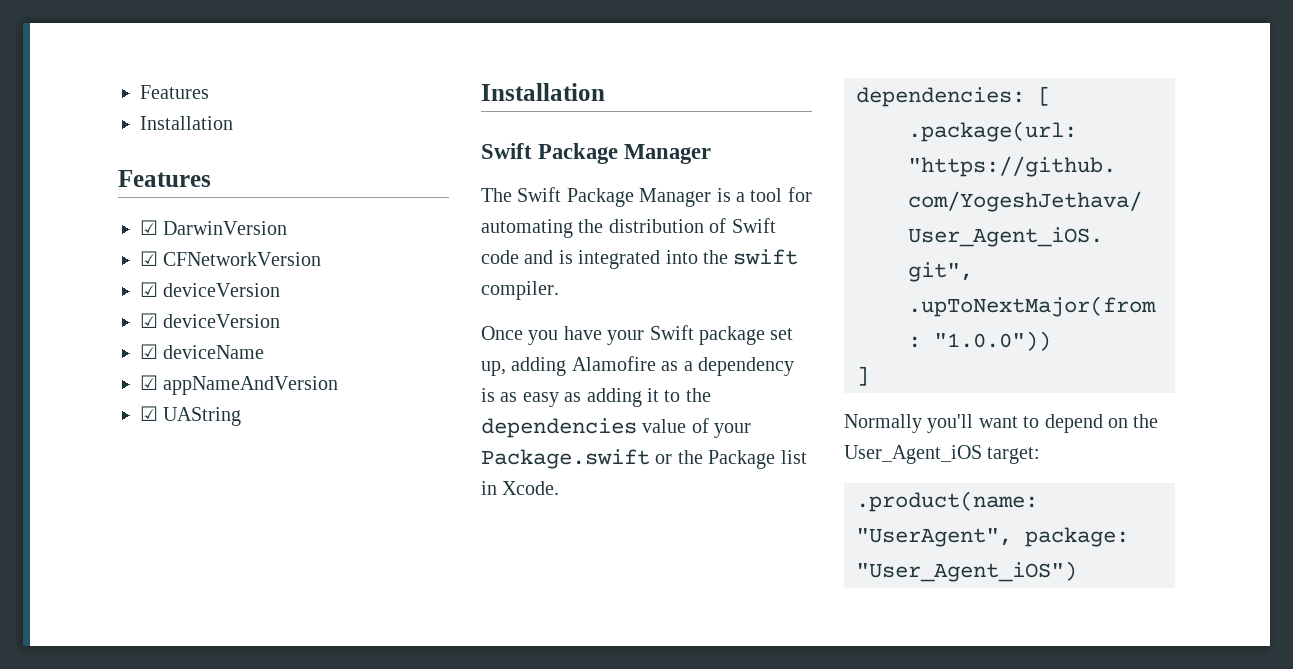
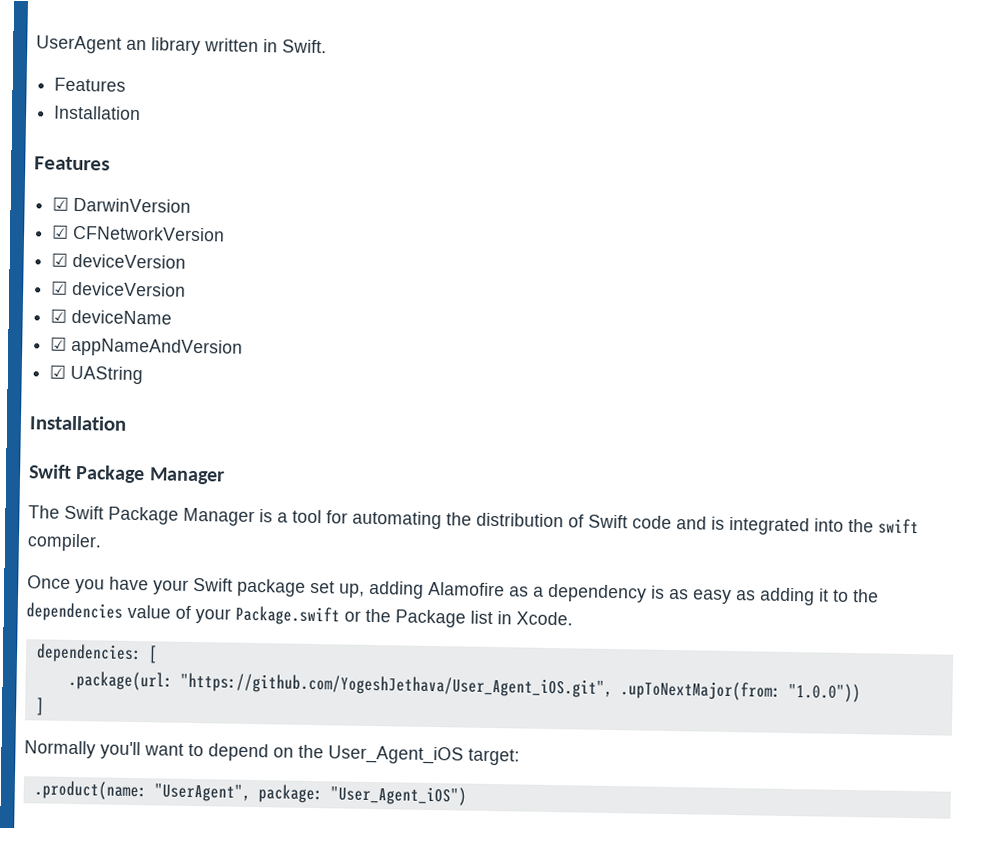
+ UserAgent an library written in Swift.

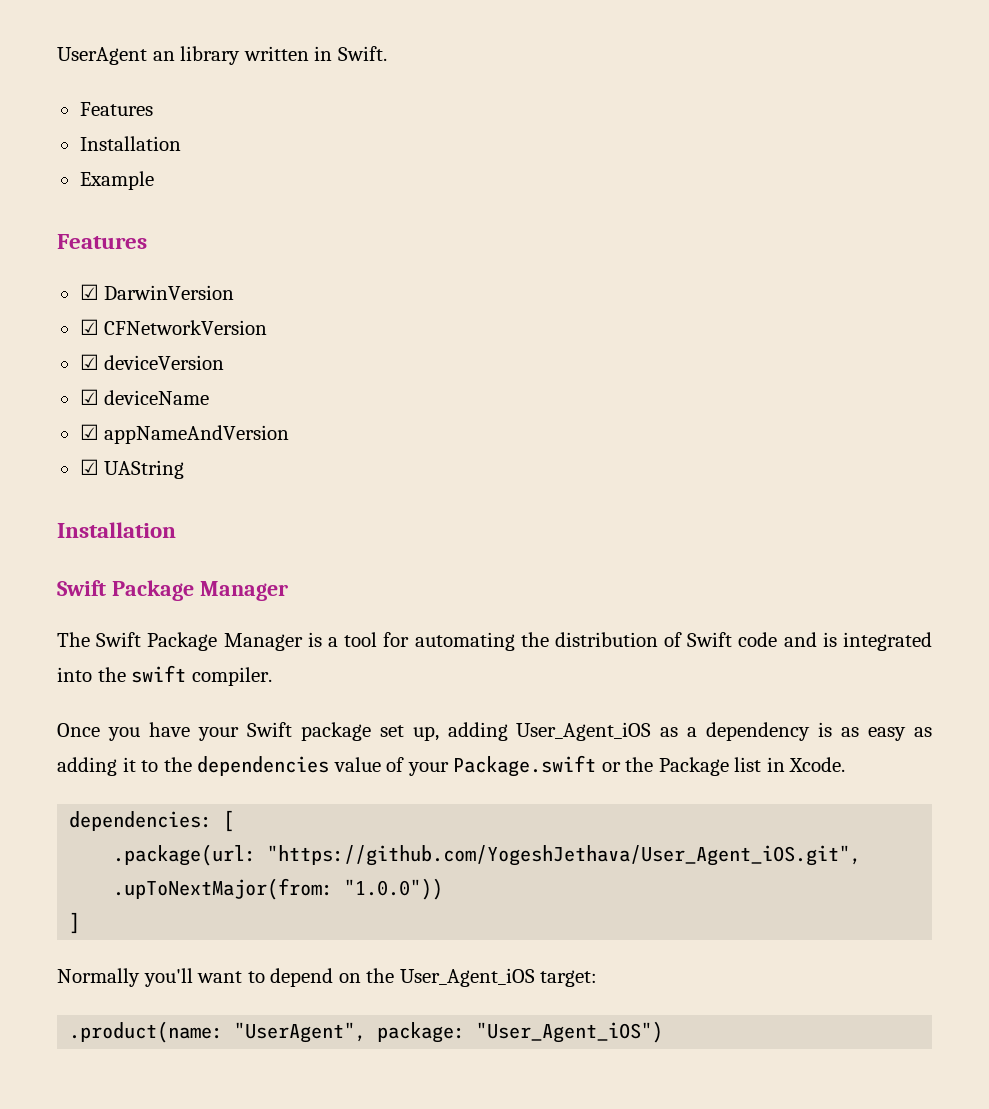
+ Example
  ☑ CFNetworkVersion
- ☑ deviceVersion
- Once you have your Swift package set up, adding Alamofire as a dependency is as easy as adding it to the dependencies value of your Package.swift or the Package list in Xcode.
+ Once you have your Swift package set up, adding User_Agent_iOS as a dependency is as easy as adding it to the dependencies value of your Package.swift or the Package list in Xcode.

